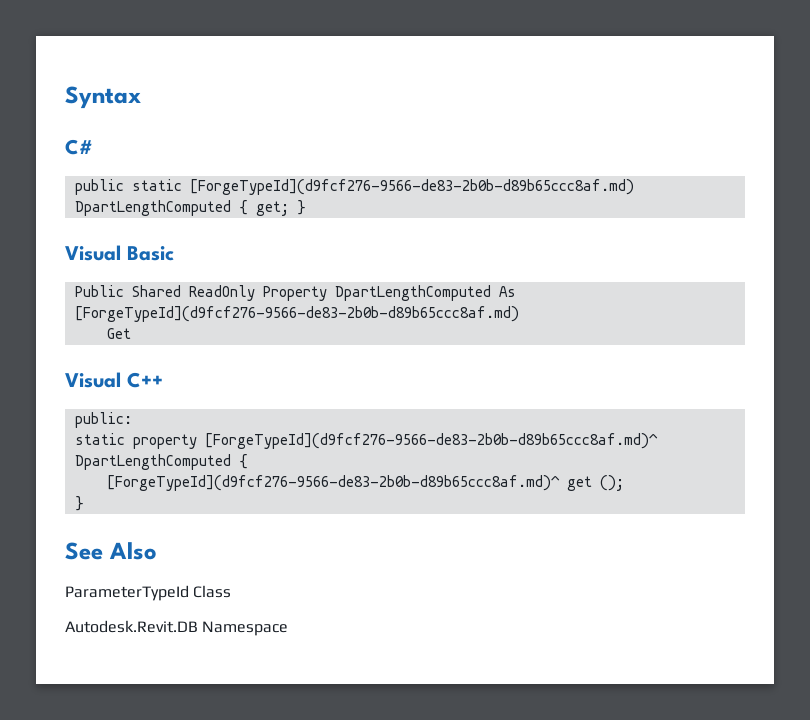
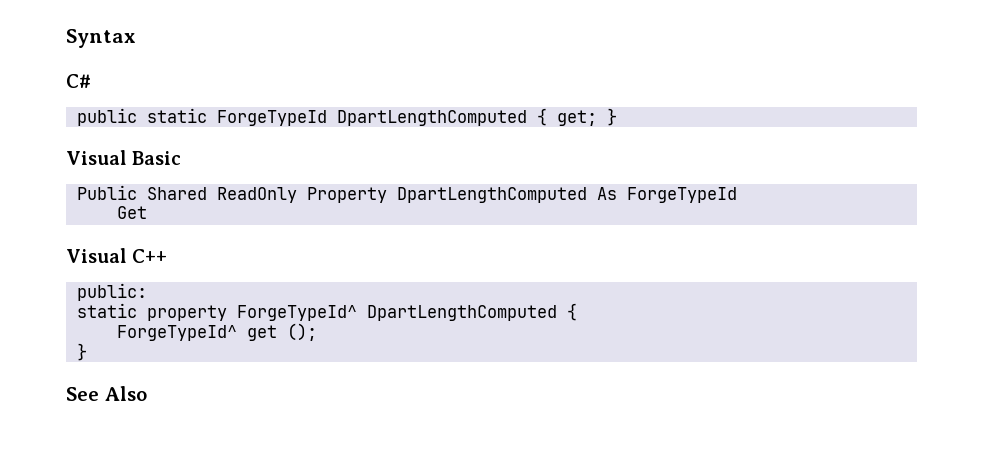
- public static [ForgeTypeId](d9fcf276-9566-de83-2b0b-d89b65ccc8af.md) DpartLengthComputed { get; }
+ public static ForgeTypeId DpartLengthComputed { get; }
- Public Shared ReadOnly Property DpartLengthComputed As [ForgeTypeId](d9fcf276-9566-de83-2b0b-d89b65ccc8af.md)
+ Public Shared ReadOnly Property DpartLengthComputed As ForgeTypeId
- static property [ForgeTypeId](d9fcf276-9566-de83-2b0b-d89b65ccc8af.md)^ DpartLengthComputed {
+ static property ForgeTypeId^ DpartLengthComputed {
- [ForgeTypeId](d9fcf276-9566-de83-2b0b-d89b65ccc8af.md)^ get ();
+ ForgeTypeId^ get ();
- ParameterTypeId Class
- Autodesk.Revit.DB Namespace

